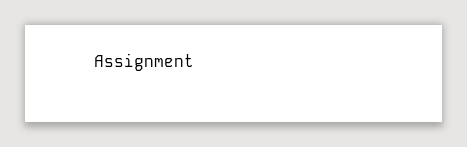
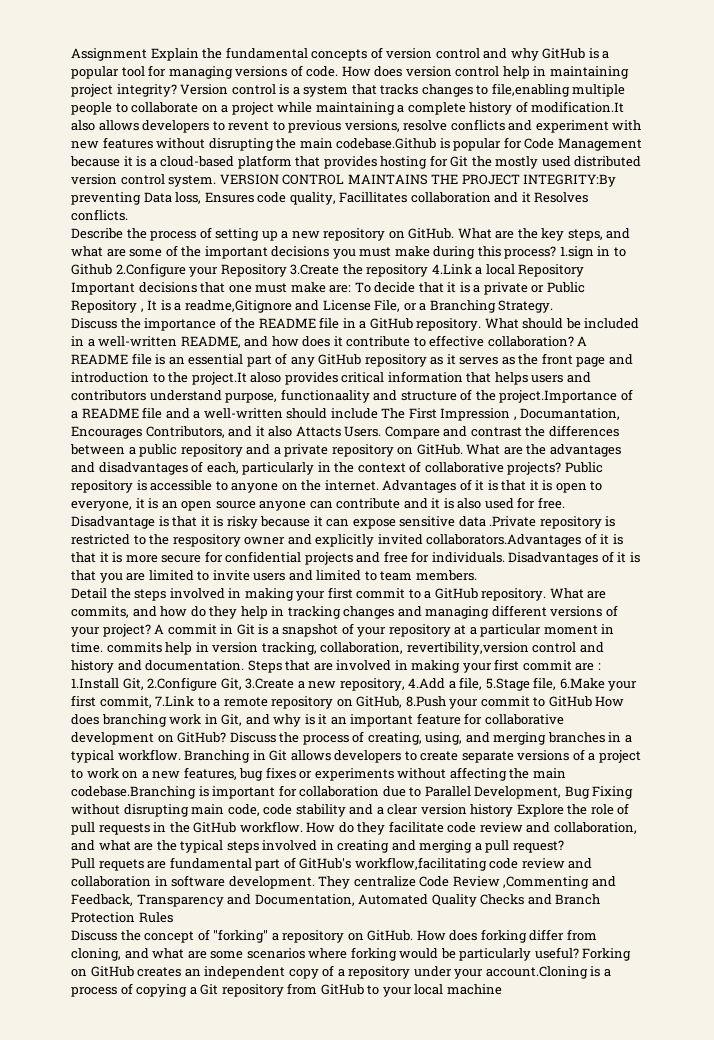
- Assignment
+ Assignment Explain the fundamental concepts of version control and why GitHub is a popular tool for managing versions of code. How does version control help in maintaining project integrity? Version control is a system that tracks changes to file,enabling multiple people to collaborate on a project while maintaining a complete history of modification.It also allows developers to revent to previous versions, resolve conflicts and experiment with new features without disrupting the main codebase.Github is popular for Code Management because it is a cloud-based platform that provides hosting for Git the mostly used distributed version control system. VERSION CONTROL MAINTAINS THE PROJECT INTEGRITY:By preventing Data loss, Ensures code quality, Facillitates collaboration and it Resolves conflicts.
+ Describe the process of setting up a new repository on GitHub. What are the key steps, and what are some of the important decisions you must make during this process? 1.sign in to Github 2.Configure your Repository 3.Create the repository 4.Link a local Repository Important decisions that one must make are: To decide that it is a private or Public Repository , It is a readme,Gitignore and License File, or a Branching Strategy.
+ Discuss the importance of the README file in a GitHub repository. What should be included in a well-written README, and how does it contribute to effective collaboration? A README file is an essential part of any GitHub repository as it serves as the front page and introduction to the project.It aloso provides critical information that helps users and contributors understand purpose, functionaality and structure of the project.Importance of a README file and a well-written should include The First Impression , Documantation, Encourages Contributors, and it also Attacts Users. Compare and contrast the differences between a public repository and a private repository on GitHub. What are the advantages and disadvantages of each, particularly in the context of collaborative projects? Public repository is accessible to anyone on the internet. Advantages of it is that it is open to everyone, it is an open source anyone can contribute and it is also used for free. Disadvantage is that it is risky because it can expose sensitive data .Private repository is restricted to the respository owner and explicitly invited collaborators.Advantages of it is that it is more secure for confidential projects and free for individuals. Disadvantages of it is that you are limited to invite users and limited to team members.
+ Detail the steps involved in making your first commit to a GitHub repository. What are commits, and how do they help in tracking changes and managing different versions of your project? A commit in Git is a snapshot of your repository at a particular moment in time. commits help in version tracking, collaboration, revertibility,version control and history and documentation. Steps that are involved in making your first commit are : 1.Install Git, 2.Configure Git, 3.Create a new repository, 4.Add a file, 5.Stage file, 6.Make your first commit, 7.Link to a remote repository on GitHub, 8.Push your commit to GitHub How does branching work in Git, and why is it an important feature for collaborative development on GitHub? Discuss the process of creating, using, and merging branches in a typical workflow. Branching in Git allows developers to create separate versions of a project to work on a new features, bug fixes or experiments without affecting the main codebase.Branching is important for collaboration due to Parallel Development, Bug Fixing without disrupting main code, code stability and a clear version history Explore the role of pull requests in the GitHub workflow. How do they facilitate code review and collaboration, and what are the typical steps involved in creating and merging a pull request?
+ Pull requets are fundamental part of GitHub's workflow,facilitating code review and collaboration in software development. They centralize Code Review ,Commenting and Feedback, Transparency and Documentation, Automated Quality Checks and Branch Protection Rules
+ Discuss the concept of "forking" a repository on GitHub. How does forking differ from cloning, and what are some scenarios where forking would be particularly useful? Forking on GitHub creates an independent copy of a repository under your account.Cloning is a process of copying a Git repository from GitHub to your local machine

